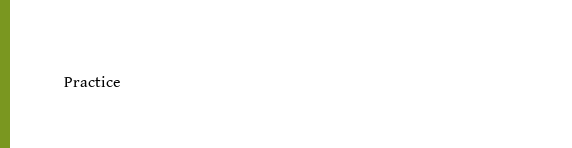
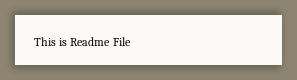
- Practice
+ This is Readme File

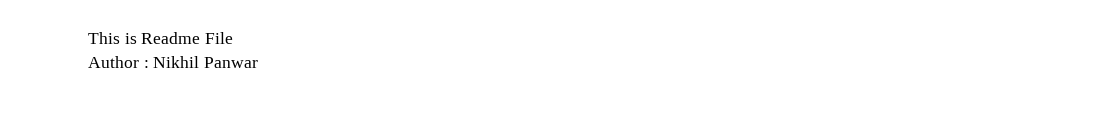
+ Author : Nikhil Panwar

